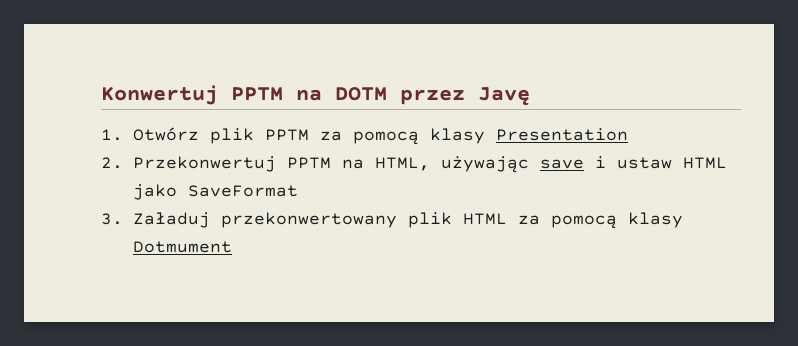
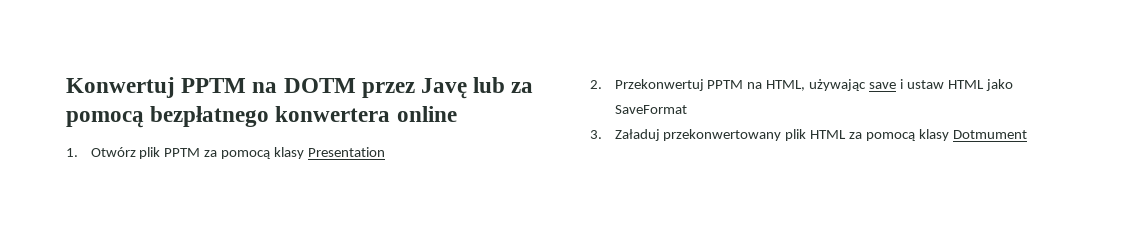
- Konwertuj PPTM na DOTM przez Javę
+ Konwertuj PPTM na DOTM przez Javę lub za pomocą bezpłatnego konwertera online

